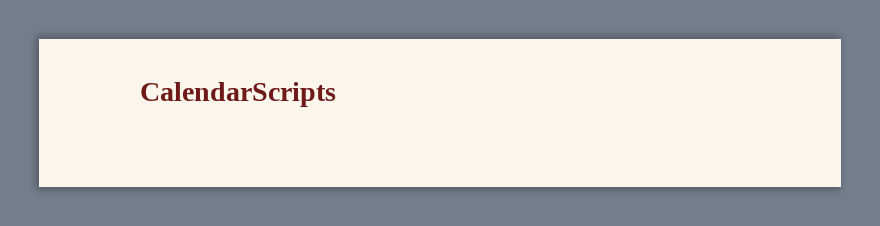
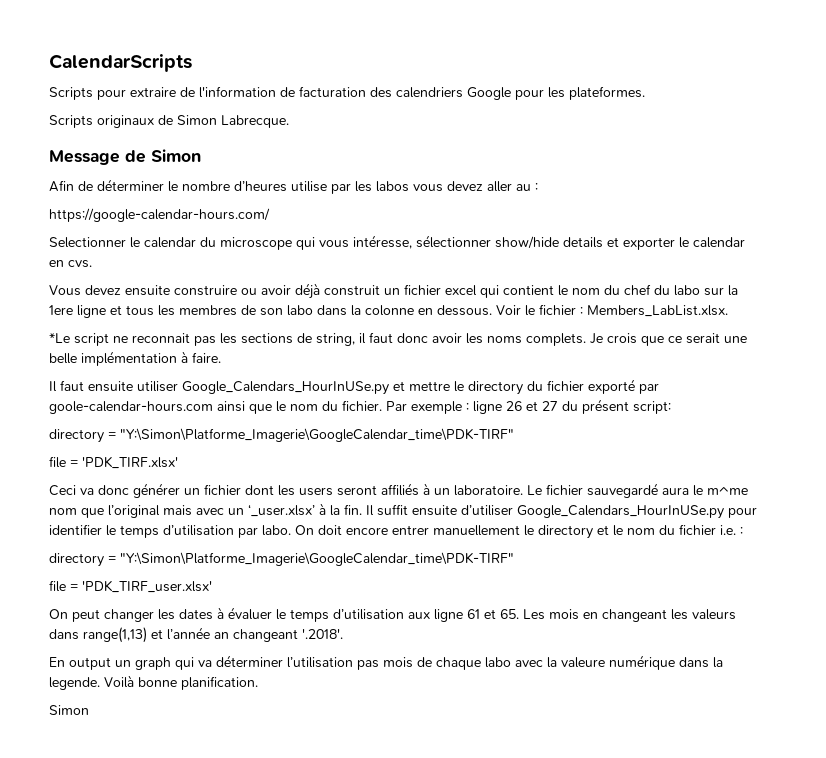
+ Scripts pour extraire de l'information de facturation des calendriers Google pour les plateformes.
+ Scripts originaux de Simon Labrecque.
+ Message de Simon
+ Afin de déterminer le nombre d’heures utilise par les labos vous devez aller au :
+ https://google-calendar-hours.com/
+ Selectionner le calendar du microscope qui vous intéresse, sélectionner show/hide details et exporter le calendar en cvs.
+ Vous devez ensuite construire ou avoir déjà construit un fichier excel qui contient le nom du chef du labo sur la 1ere ligne et tous les membres de son labo dans la colonne en dessous. Voir le fichier : Members_LabList.xlsx.
+ *Le script ne reconnait pas les sections de string, il faut donc avoir les noms complets. Je crois que ce serait une belle implémentation à faire.
+ Il faut ensuite utiliser Google_Calendars_HourInUSe.py et mettre le directory du fichier exporté par goole-calendar-hours.com ainsi que le nom du fichier. Par exemple : ligne 26 et 27 du présent script:
+ directory = "Y:\Simon\Platforme_Imagerie\GoogleCalendar_time\PDK-TIRF"
+ file = 'PDK_TIRF.xlsx'
+ Ceci va donc générer un fichier dont les users seront affiliés à un laboratoire. Le fichier sauvegardé aura le m^me nom que l’original mais avec un ‘_user.xlsx’ à la fin. Il suffit ensuite d’utiliser Google_Calendars_HourInUSe.py pour identifier le temps d’utilisation par labo. On doit encore entrer manuellement le directory et le nom du fichier i.e. :
+ directory = "Y:\Simon\Platforme_Imagerie\GoogleCalendar_time\PDK-TIRF"
+ file = 'PDK_TIRF_user.xlsx'
+ On peut changer les dates à évaluer le temps d’utilisation aux ligne 61 et 65. Les mois en changeant les valeurs dans range(1,13) et l’année an changeant '.2018'.
+ En output un graph qui va déterminer l’utilisation pas mois de chaque labo avec la valeure numérique dans la legende. Voilà bonne planification.
+ Simon

